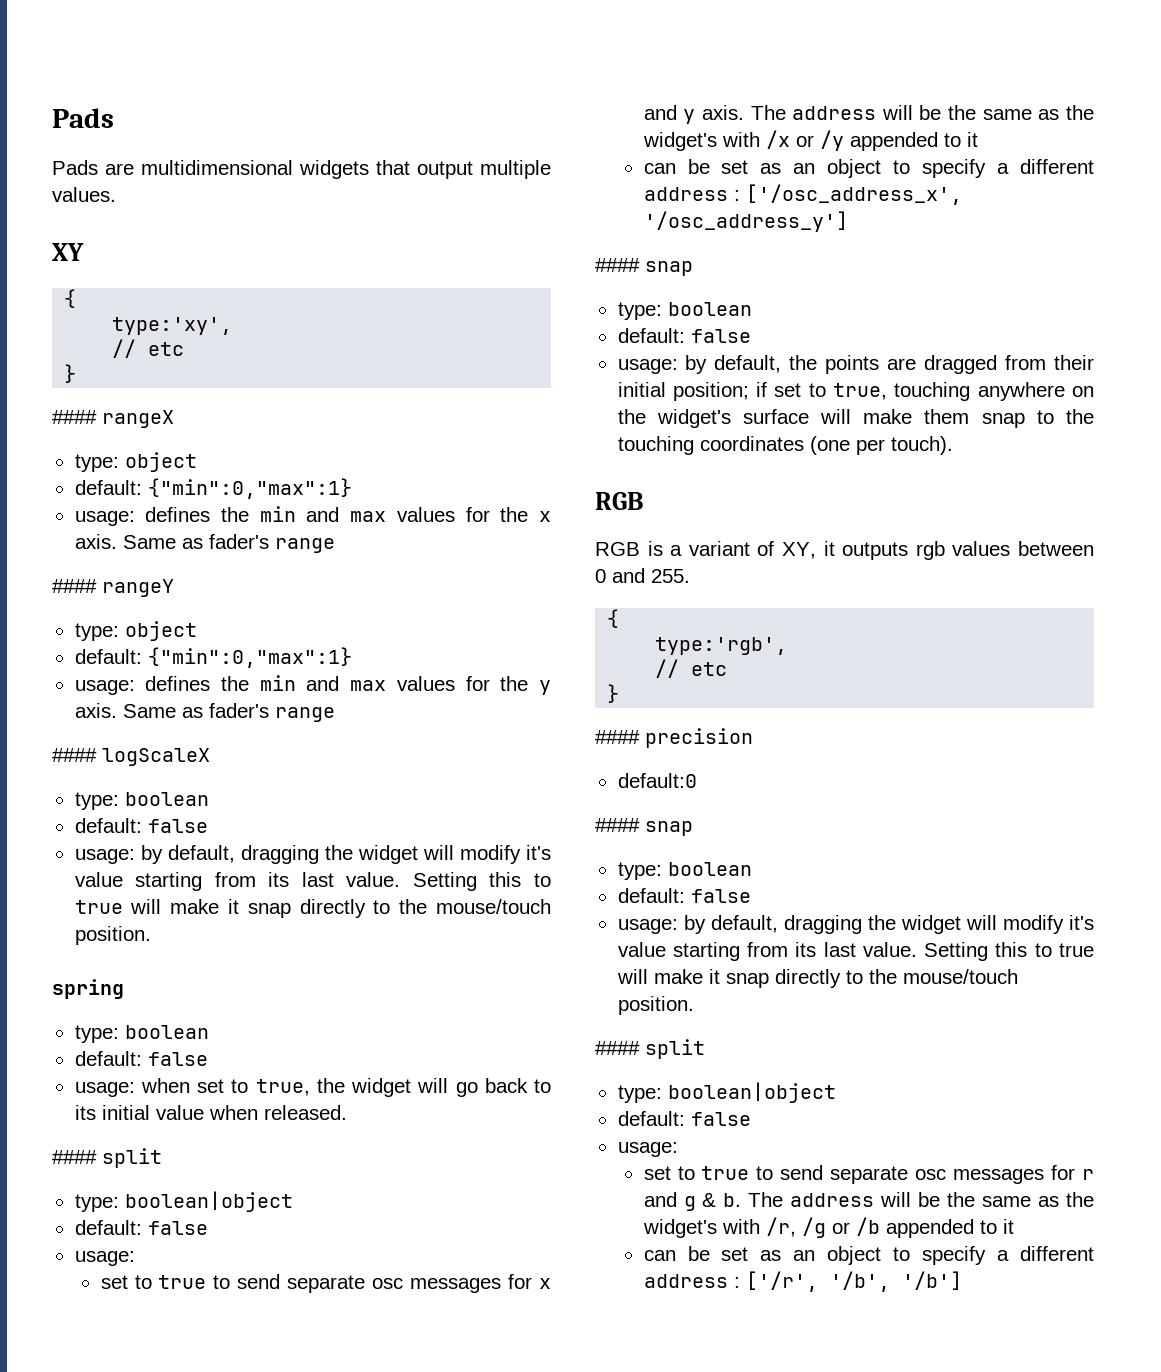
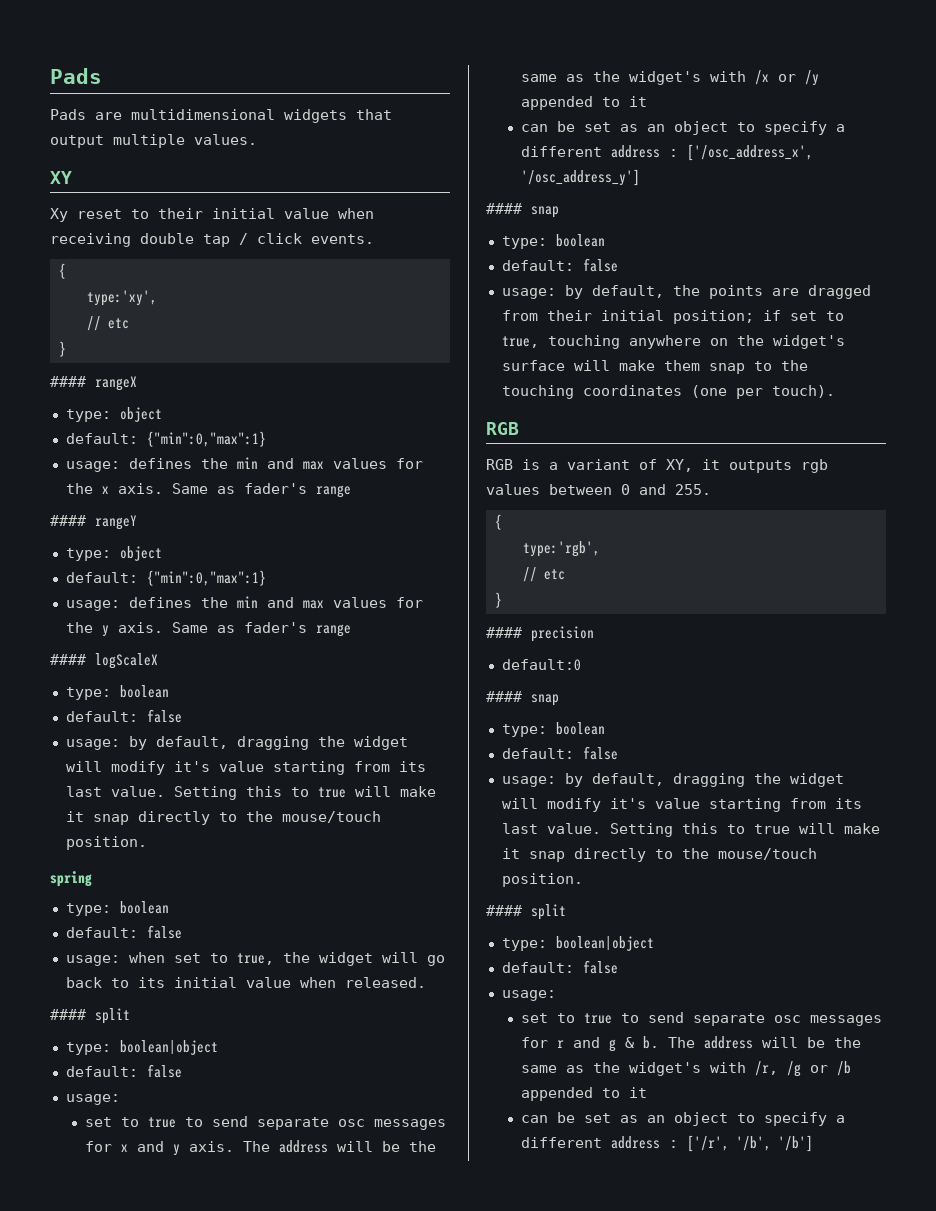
+ Xy reset to their initial value when receiving double tap / click events.

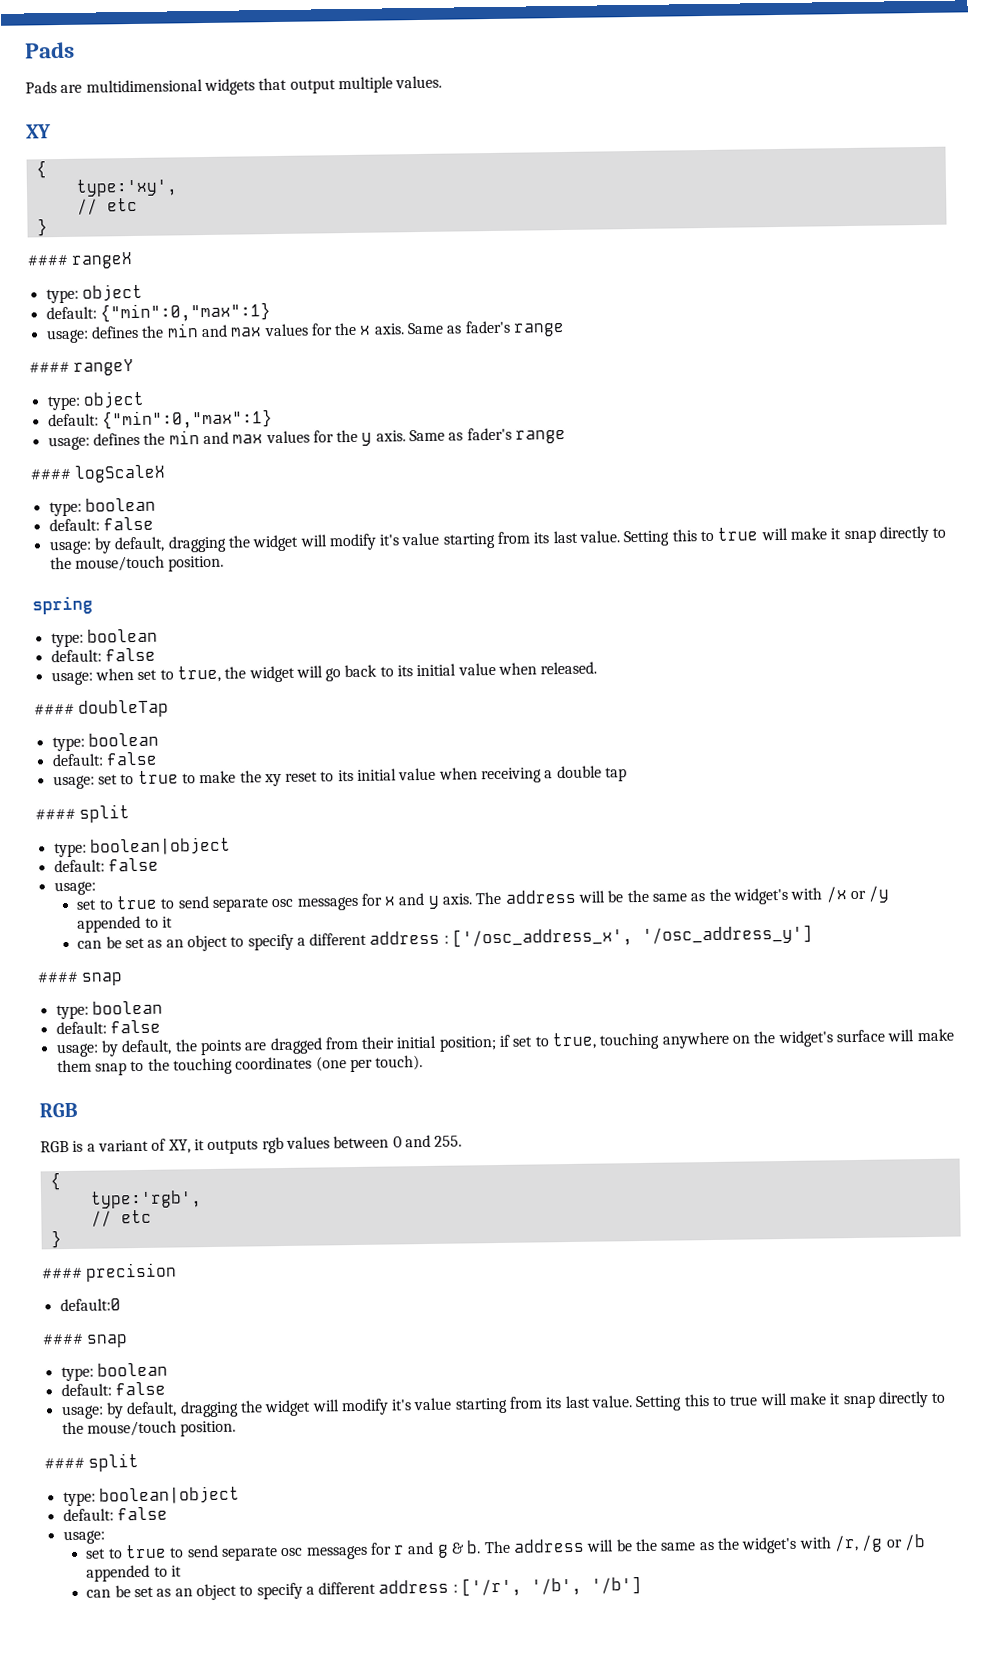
- Xy reset to their initial value when receiving double tap / click events.
+ #### doubleTap
+ type: boolean
+ default: false
+ usage: set to true to make the xy reset to its initial value when receiving a double tap

